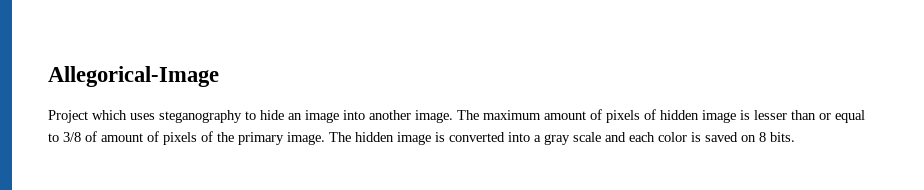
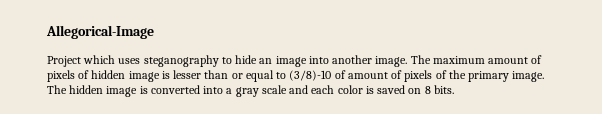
- The maximum amount of pixels of hidden image is lesser than or equal to 3/8 of amount of pixels of the primary image.
+ The maximum amount of pixels of hidden image is lesser than or equal to (3/8)-10 of amount of pixels of the primary image.

